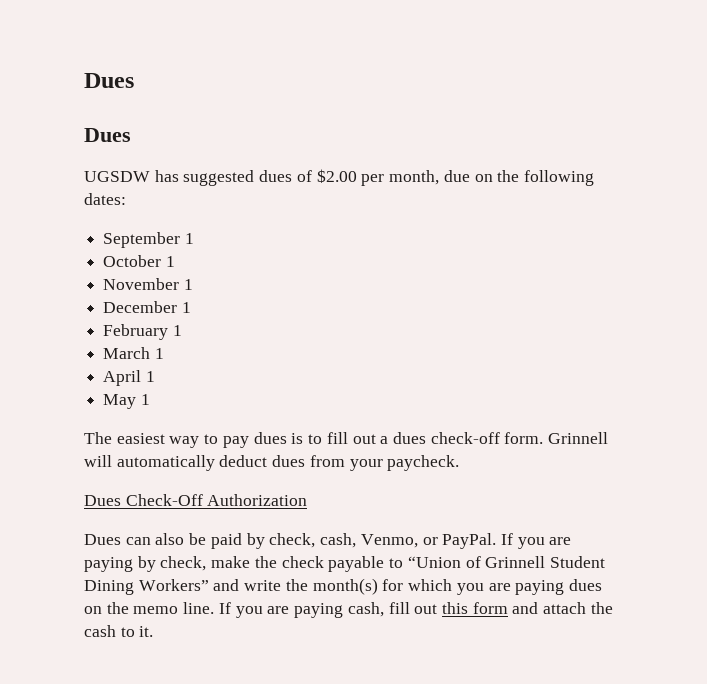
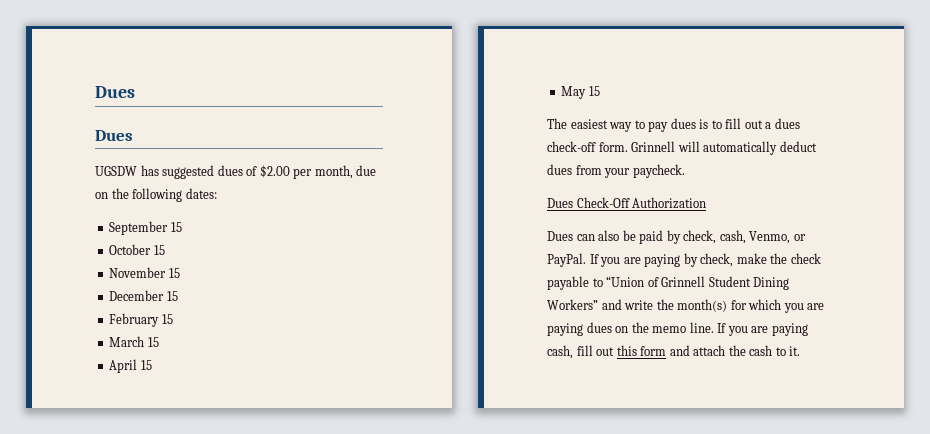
- September 1
+ September 15
- October 1
+ October 15
- November 1
+ November 15
- December 1
+ December 15
- February 1
+ February 15
- March 1
+ March 15
- April 1
+ April 15
- May 1
+ May 15

